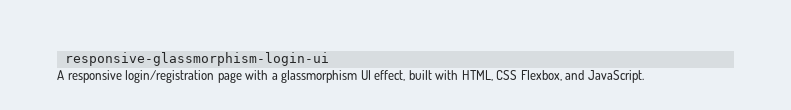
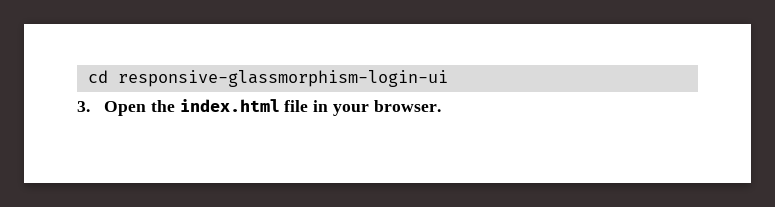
- responsive-glassmorphism-login-ui
+ cd responsive-glassmorphism-login-ui
- A responsive login/registration page with a glassmorphism UI effect, built with HTML, CSS Flexbox, and JavaScript.
+ 3. Open the index.html file in your browser.

